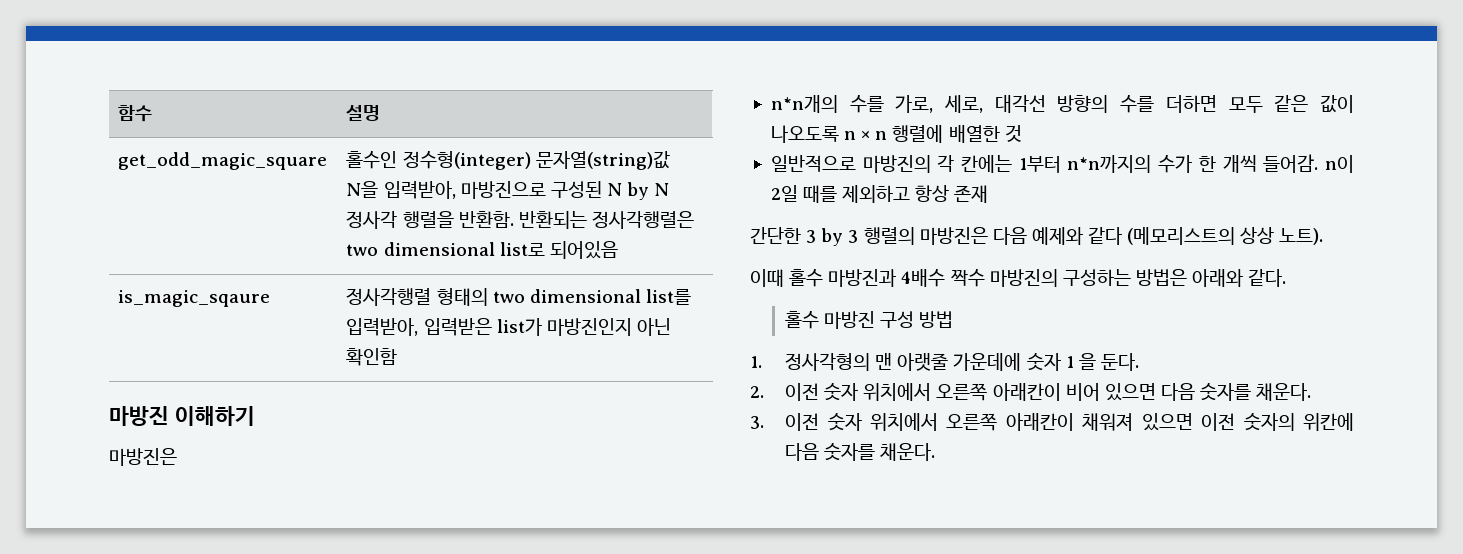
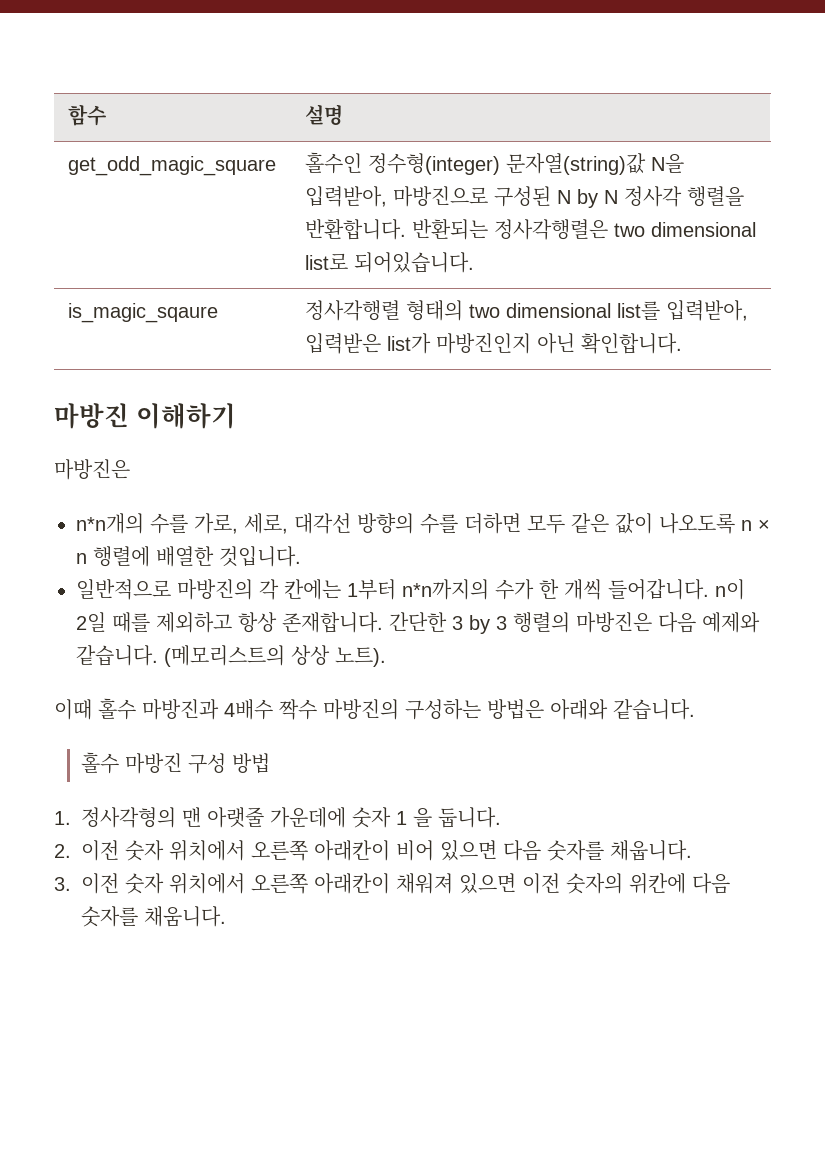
- get_odd_magic_square | 홀수인 정수형(integer) 문자열(string)값 N을 입력받아, 마방진으로 구성된 N by N 정사각 행렬을 반환함. 반환되는 정사각행렬은 two dimensional list로 되어있음
+ get_odd_magic_square | 홀수인 정수형(integer) 문자열(string)값 N을 입력받아, 마방진으로 구성된 N by N 정사각 행렬을 반환합니다. 반환되는 정사각행렬은 two dimensional list로 되어있습니다.
- is_magic_sqaure | 정사각행렬 형태의 two dimensional list를 입력받아, 입력받은 list가 마방진인지 아닌 확인함
+ is_magic_sqaure | 정사각행렬 형태의 two dimensional list를 입력받아, 입력받은 list가 마방진인지 아닌 확인합니다.
- n*n개의 수를 가로, 세로, 대각선 방향의 수를 더하면 모두 같은 값이 나오도록 n × n 행렬에 배열한 것
+ n*n개의 수를 가로, 세로, 대각선 방향의 수를 더하면 모두 같은 값이 나오도록 n × n 행렬에 배열한 것입니다.
- 일반적으로 마방진의 각 칸에는 1부터 n*n까지의 수가 한 개씩 들어감. n이 2일 때를 제외하고 항상 존재
- 간단한 3 by 3 행렬의 마방진은 다음 예제와 같다 (메모리스트의 상상 노트).
+ 일반적으로 마방진의 각 칸에는 1부터 n*n까지의 수가 한 개씩 들어갑니다. n이 2일 때를 제외하고 항상 존재합니다. 간단한 3 by 3 행렬의 마방진은 다음 예제와 같습니다. (메모리스트의 상상 노트).
- 이때 홀수 마방진과 4배수 짝수 마방진의 구성하는 방법은 아래와 같다.
+ 이때 홀수 마방진과 4배수 짝수 마방진의 구성하는 방법은 아래와 같습니다.
- 1. 정사각형의 맨 아랫줄 가운데에 숫자 1 을 둔다.
+ 1. 정사각형의 맨 아랫줄 가운데에 숫자 1 을 둡니다.
- 2. 이전 숫자 위치에서 오른쪽 아래칸이 비어 있으면 다음 숫자를 채운다.
+ 2. 이전 숫자 위치에서 오른쪽 아래칸이 비어 있으면 다음 숫자를 채웁니다.
- 3. 이전 숫자 위치에서 오른쪽 아래칸이 채워져 있으면 이전 숫자의 위칸에 다음 숫자를 채운다.
+ 3. 이전 숫자 위치에서 오른쪽 아래칸이 채워져 있으면 이전 숫자의 위칸에 다음 숫자를 채움니다.

